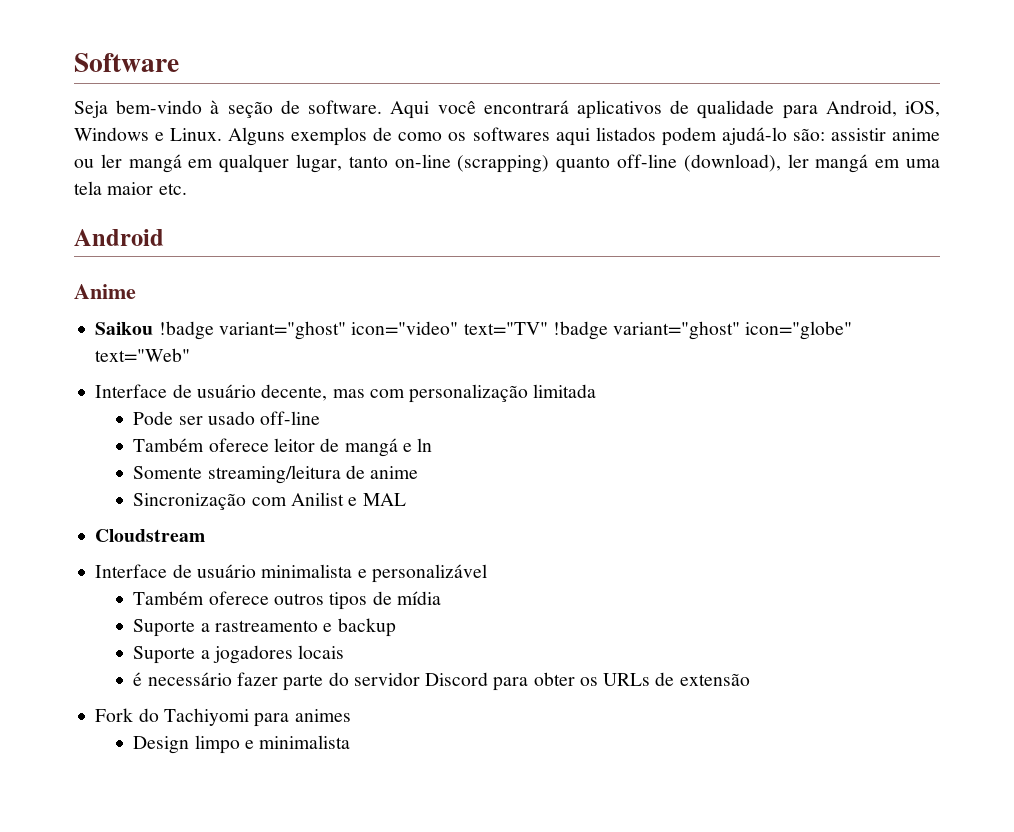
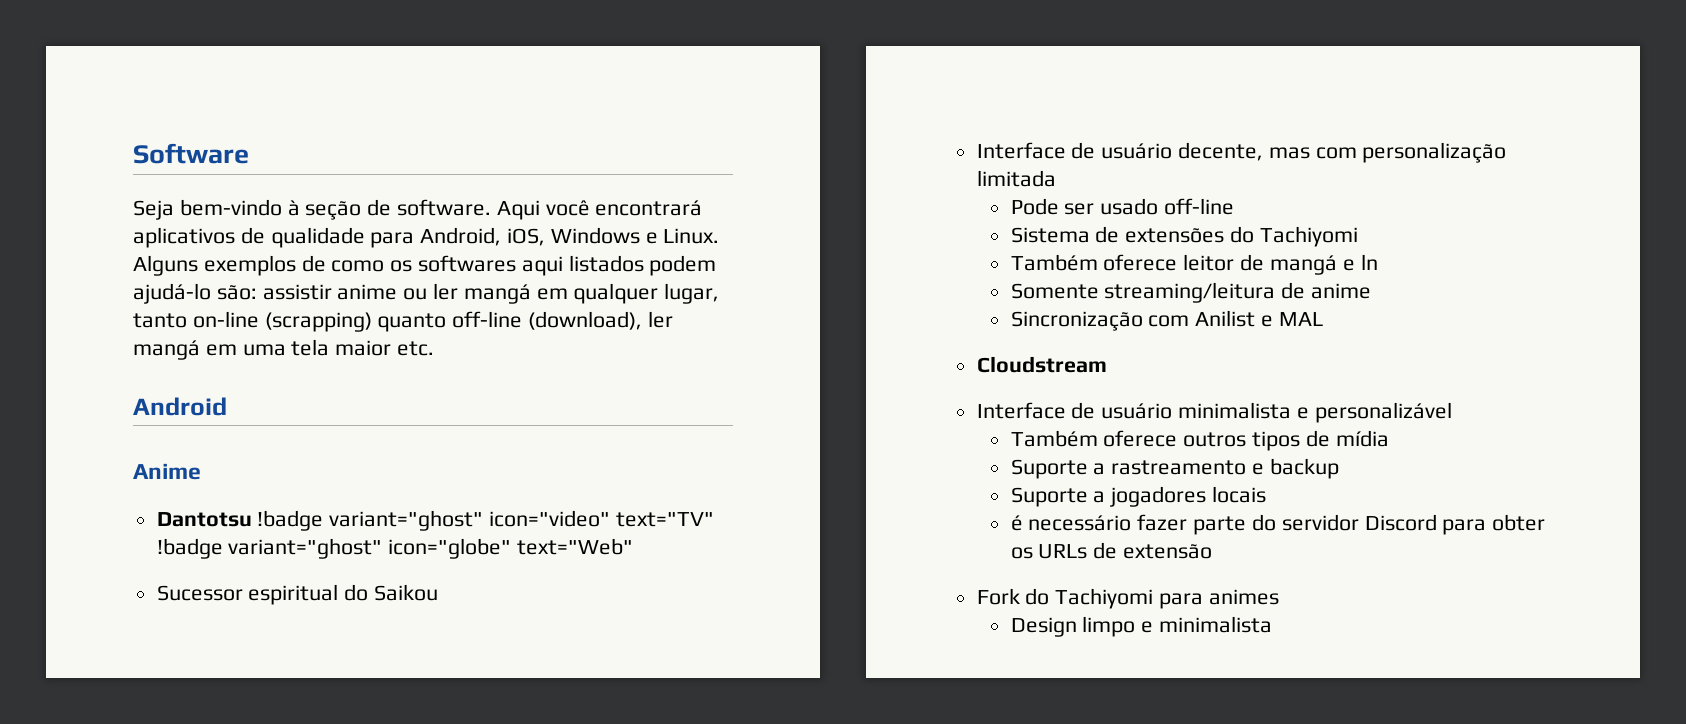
- Saikou !badge variant="ghost" icon="video" text="TV" !badge variant="ghost" icon="globe" text="Web"
+ Dantotsu !badge variant="ghost" icon="video" text="TV" !badge variant="ghost" icon="globe" text="Web"
+ Sucessor espiritual do Saikou
+ Sistema de extensões do Tachiyomi

